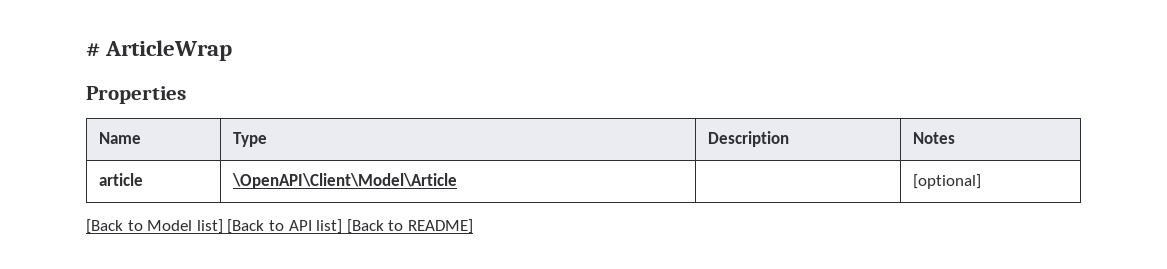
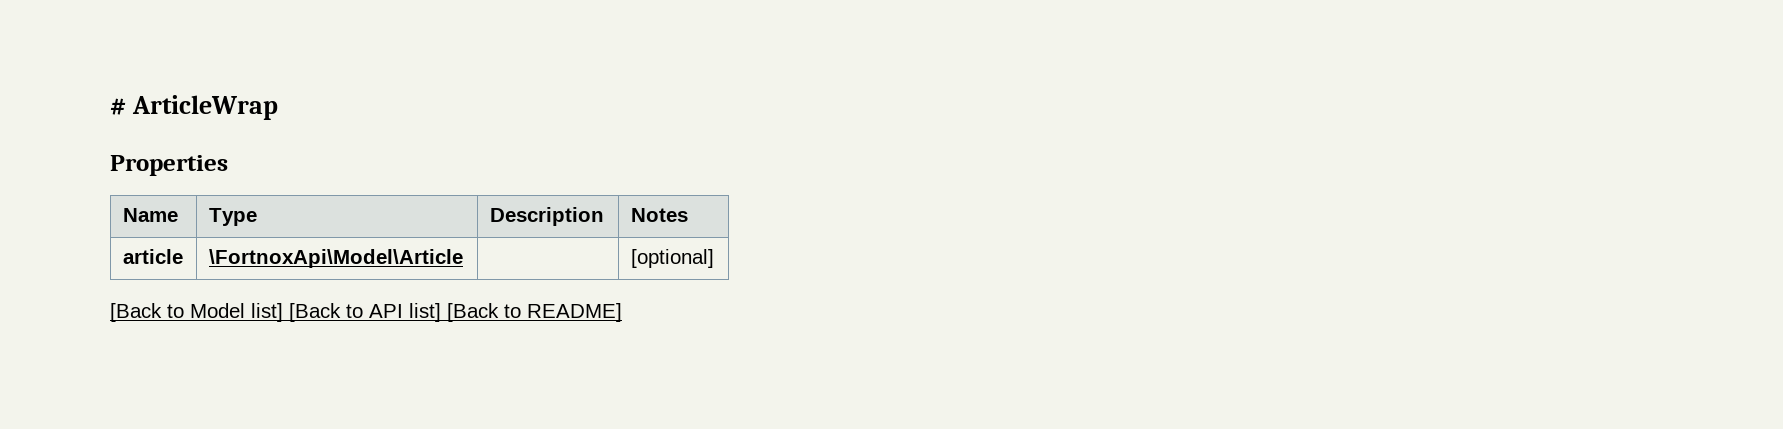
- article | \OpenAPI\Client\Model\Article | | [optional]
+ article | \FortnoxApi\Model\Article | | [optional]

